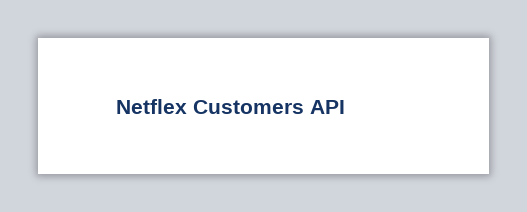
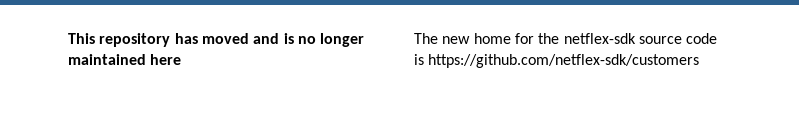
- Netflex Customers API
+ This repository has moved and is no longer maintained here
+ The new home for the netflex-sdk source code is https://github.com/netflex-sdk/customers

